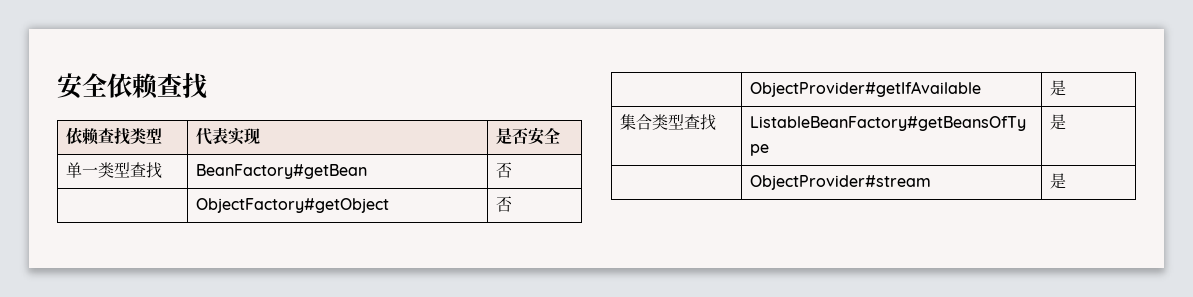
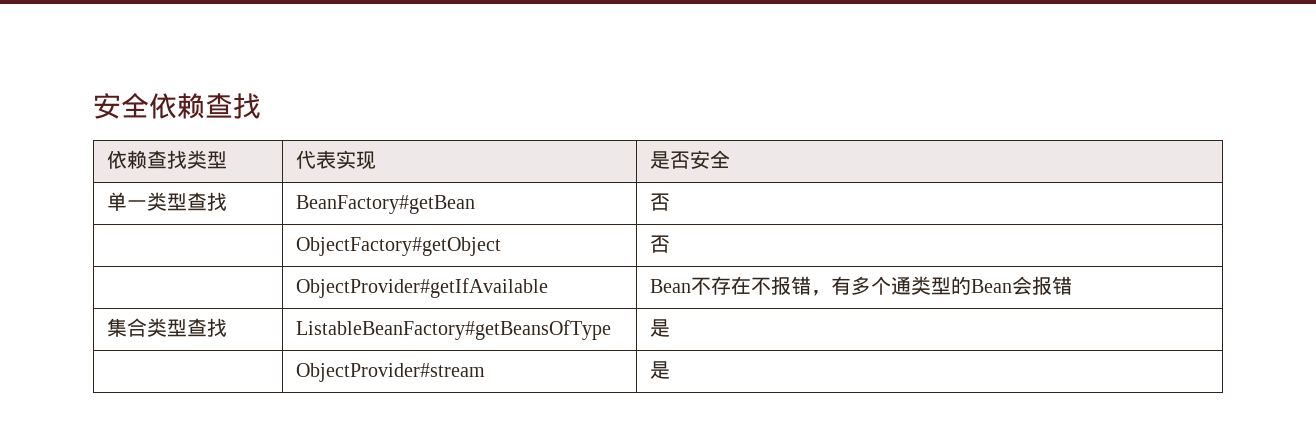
- | ObjectProvider#getIfAvailable | 是
+ | ObjectProvider#getIfAvailable | Bean不存在不报错，有多个通类型的Bean会报错

